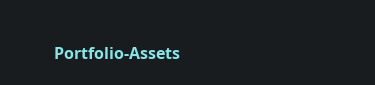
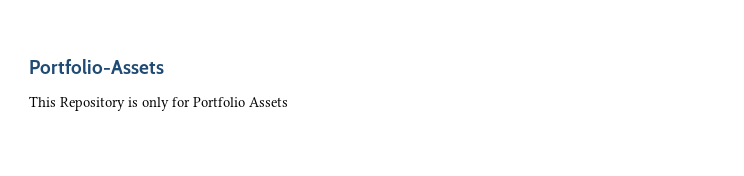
+ This Repository is only for Portfolio Assets

